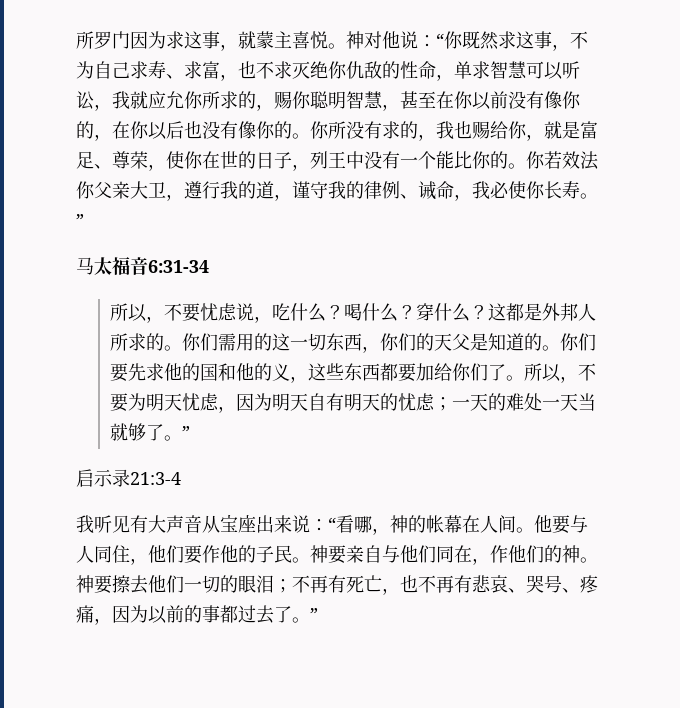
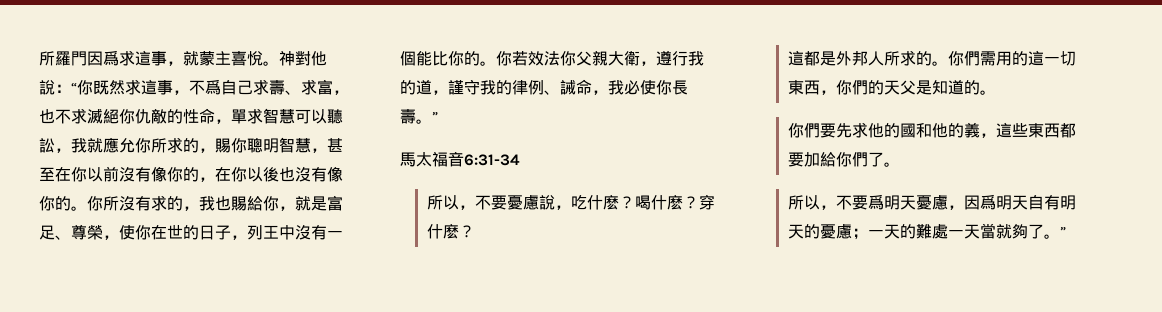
- 所罗门因为求这事，就蒙主喜悦。神对他说：“你既然求这事，不为自己求寿、求富，也不求灭绝你仇敌的性命，单求智慧可以听讼，我就应允你所求的，赐你聪明智慧，甚至在你以前没有像你的，在你以后也没有像你的。
+ 所羅門因爲求這事，就蒙主喜悅。神對他說：“你既然求這事，不爲自己求壽、求富，也不求滅絕你仇敵的性命，單求智慧可以聽訟，我就應允你所求的，賜你聰明智慧，甚至在你以前沒有像你的，在你以後也沒有像你的。
- 你所没有求的，我也赐给你，就是富足、尊荣，使你在世的日子，列王中没有一个能比你的。
+ 你所沒有求的，我也賜給你，就是富足、尊榮，使你在世的日子，列王中沒有一個能比你的。
- 你若效法你父亲大卫，遵行我的道，谨守我的律例、诫命，我必使你长寿。”
- 马太福音6:31-34
+ 你若效法你父親大衛，遵行我的道，謹守我的律例、誡命，我必使你長壽。”
+ 馬太福音6:31-34
- 所以，不要忧虑说，吃什么？喝什么？穿什么？这都是外邦人所求的。
+ 所以，不要憂慮說，吃什麽？喝什麽？穿什麽？
+ 這都是外邦人所求的。
- 你们需用的这一切东西，你们的天父是知道的。你们要先求他的国和他的义，这些东西都要加给你们了。所以，不要为明天忧虑，因为明天自有明天的忧虑；一天的难处一天当就够了。”
- 启示录21:3-4
- 我听见有大声音从宝座出来说：“看哪，神的帐幕在人间。他要与人同住，他们要作他的子民。神要亲自与他们同在，作他们的神。神要擦去他们一切的眼泪；不再有死亡，也不再有悲哀、哭号、疼痛，因为以前的事都过去了。”
+ 你們需用的這一切東西，你們的天父是知道的。
+ 你們要先求他的國和他的義，這些東西都要加給你們了。
+ 所以，不要爲明天憂慮，因爲明天自有明天的憂慮；一天的難處一天當就夠了。”

